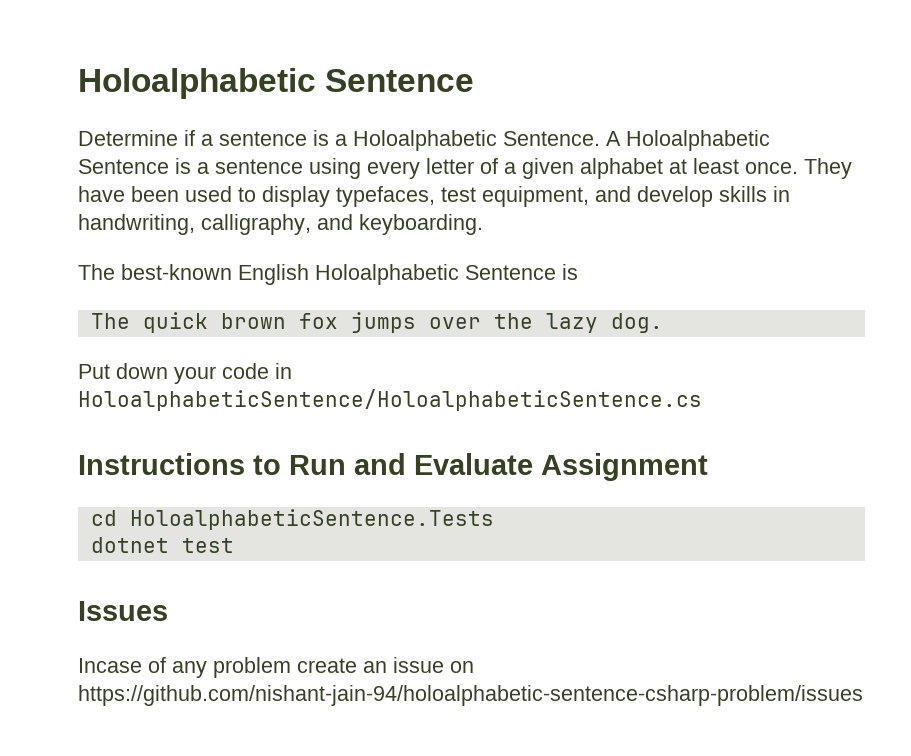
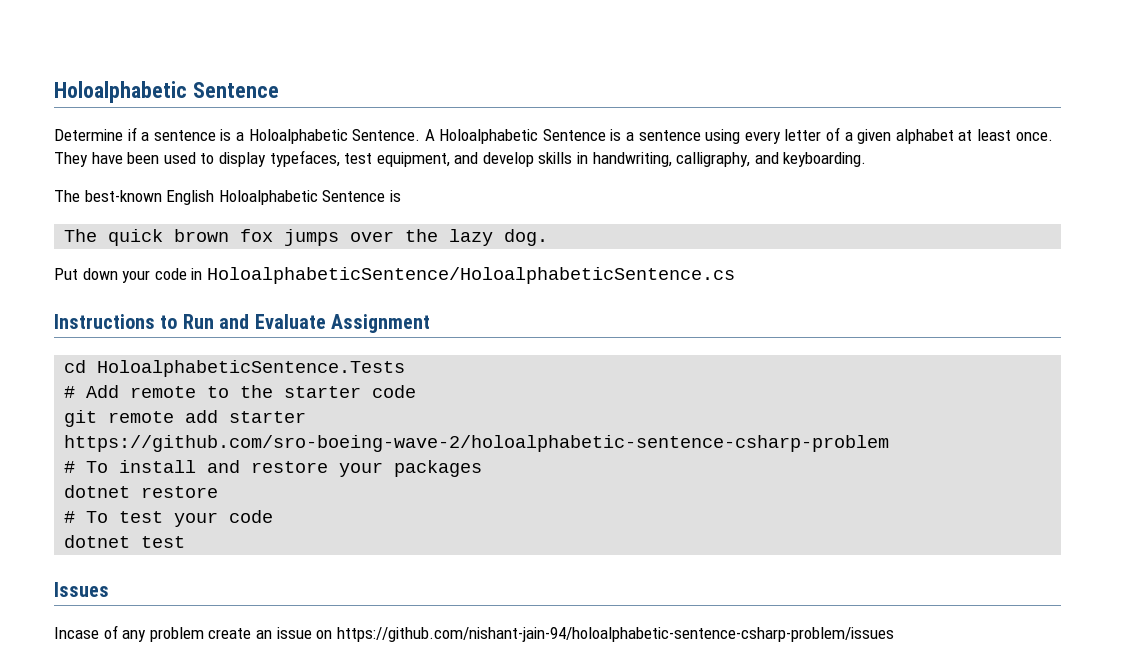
+ # Add remote to the starter code
+ git remote add starter https://github.com/sro-boeing-wave-2/holoalphabetic-sentence-csharp-problem
+ # To install and restore your packages
+ dotnet restore
+ # To test your code

